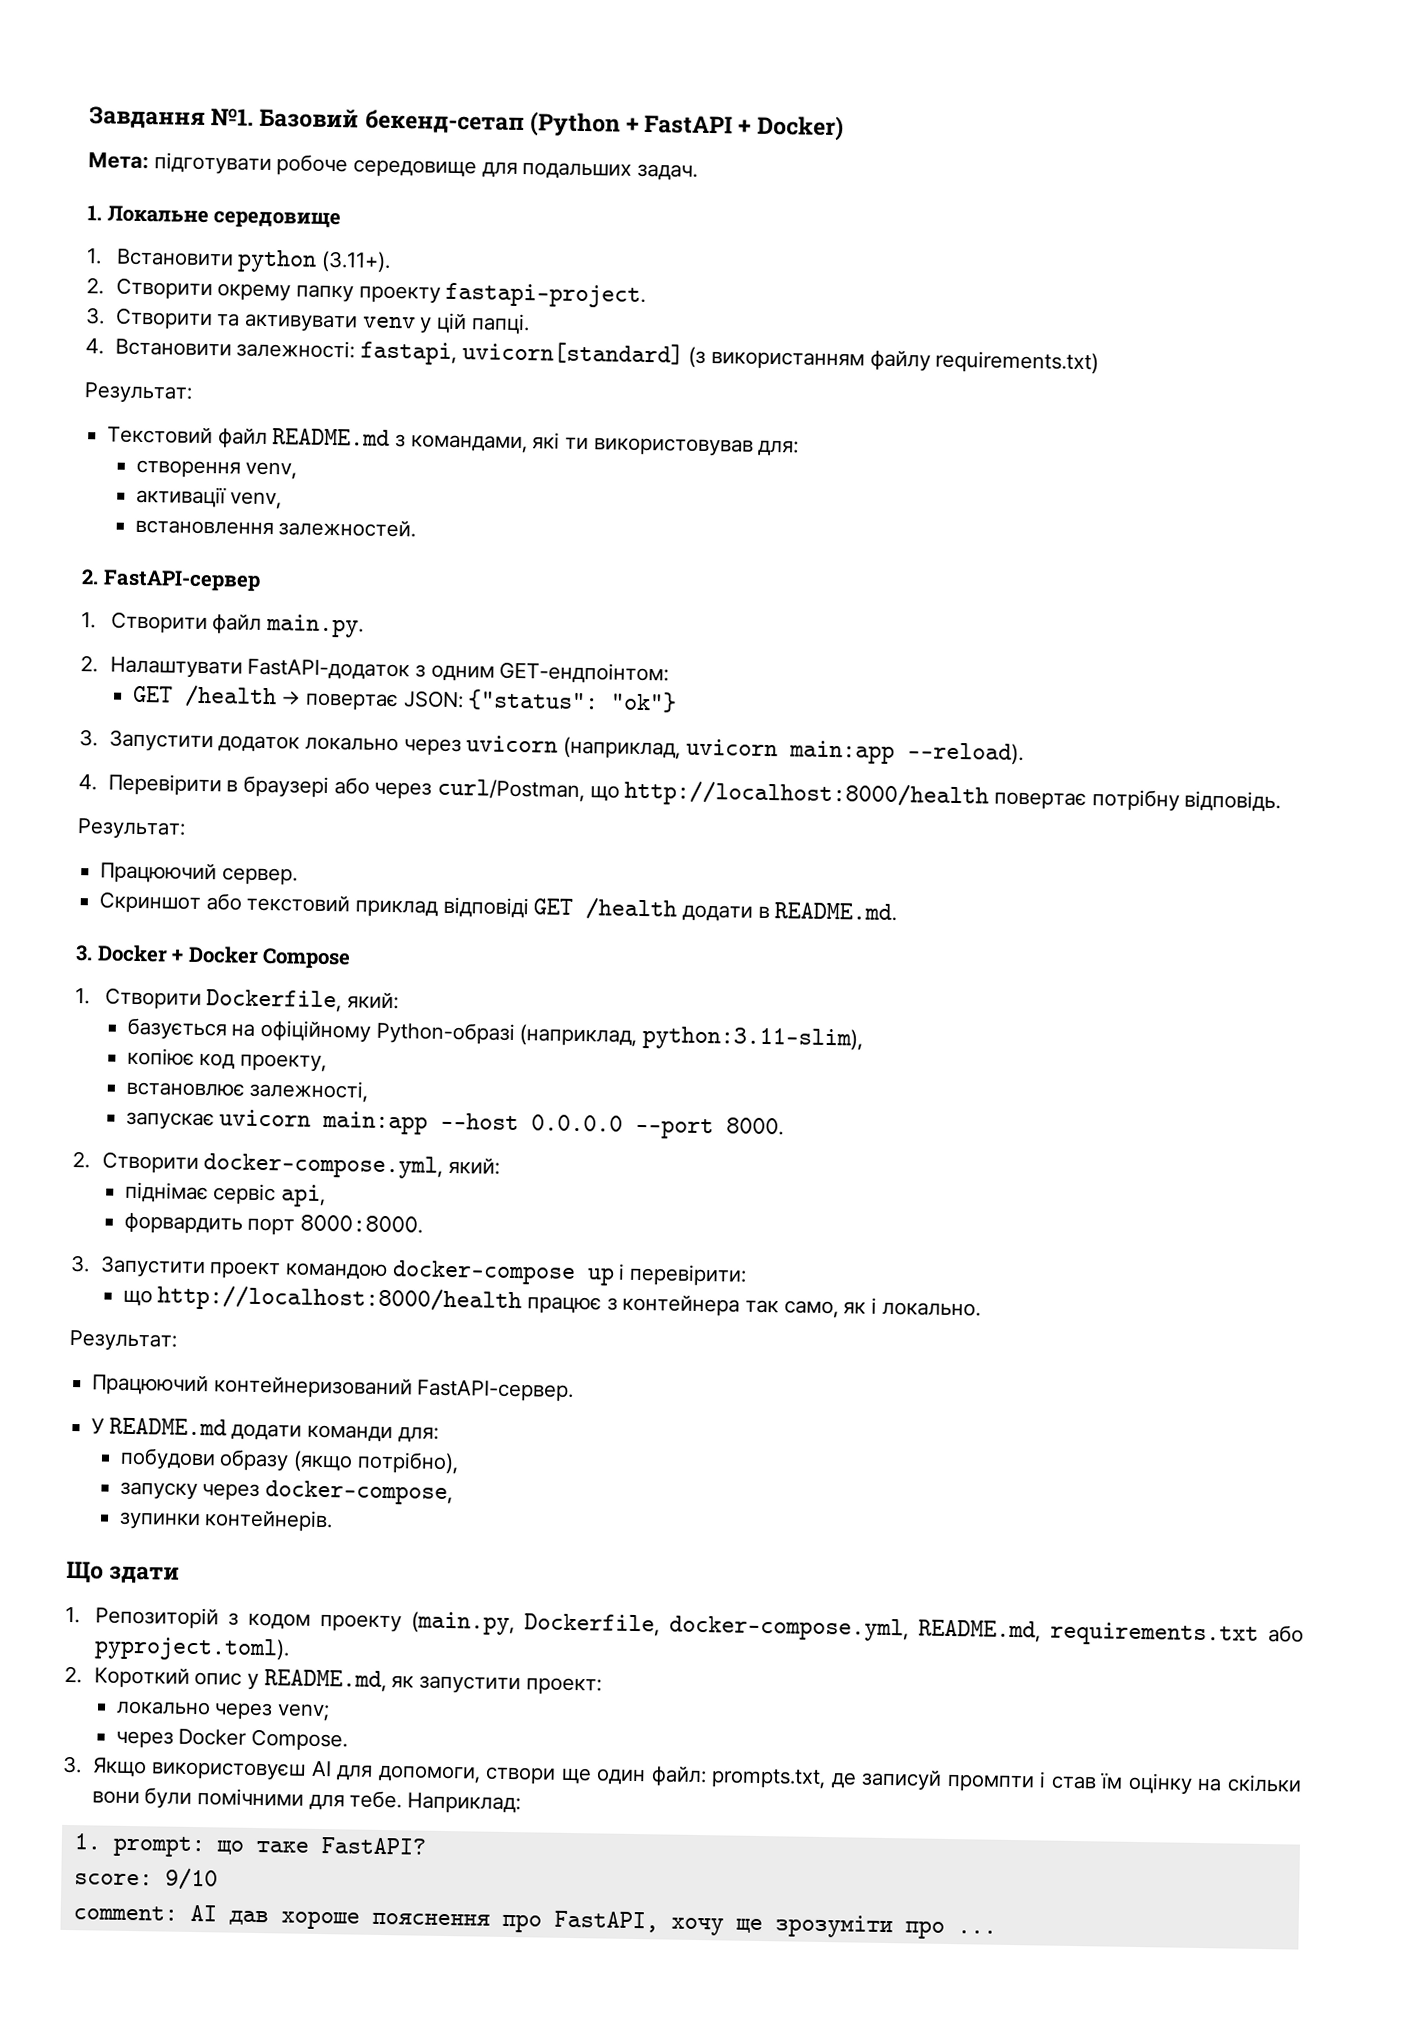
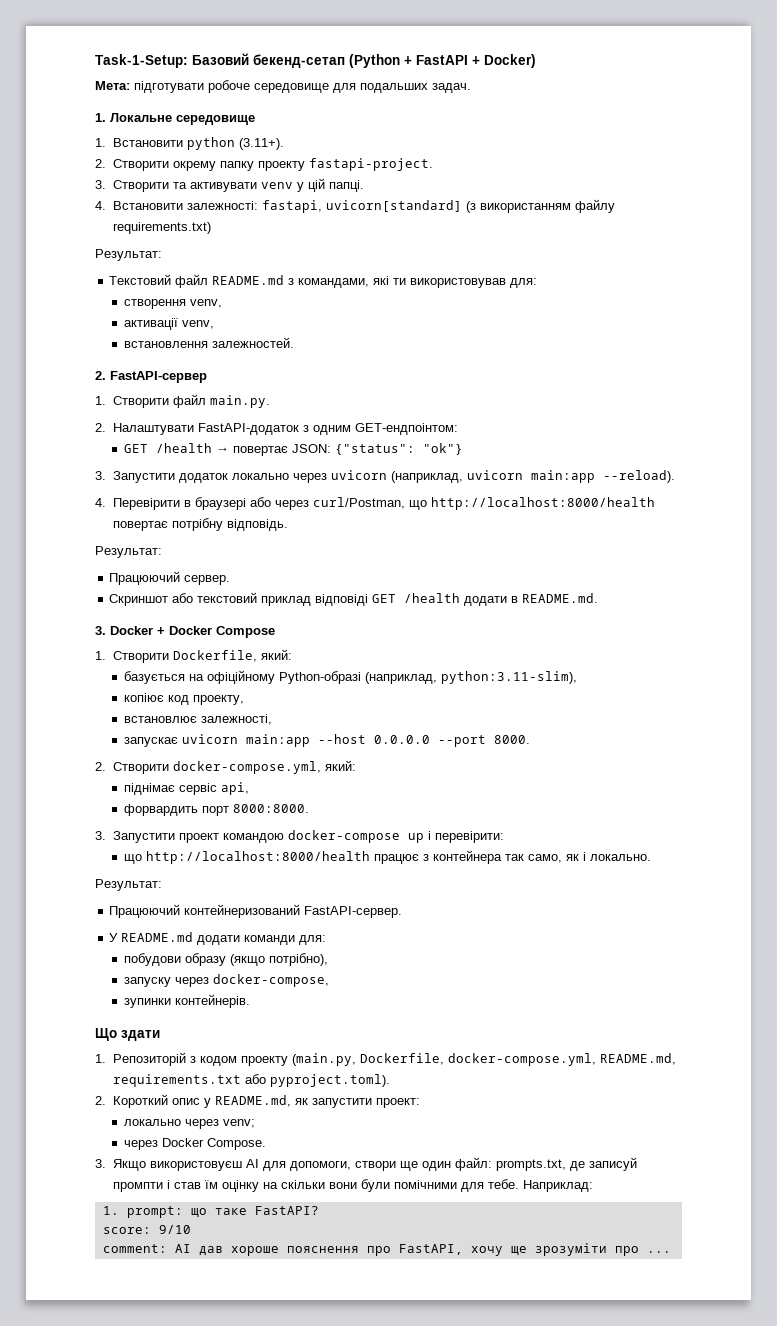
- Завдання №1. Базовий бекенд-сетап (Python + FastAPI + Docker)
+ Task-1-Setup: Базовий бекенд-сетап (Python + FastAPI + Docker)

